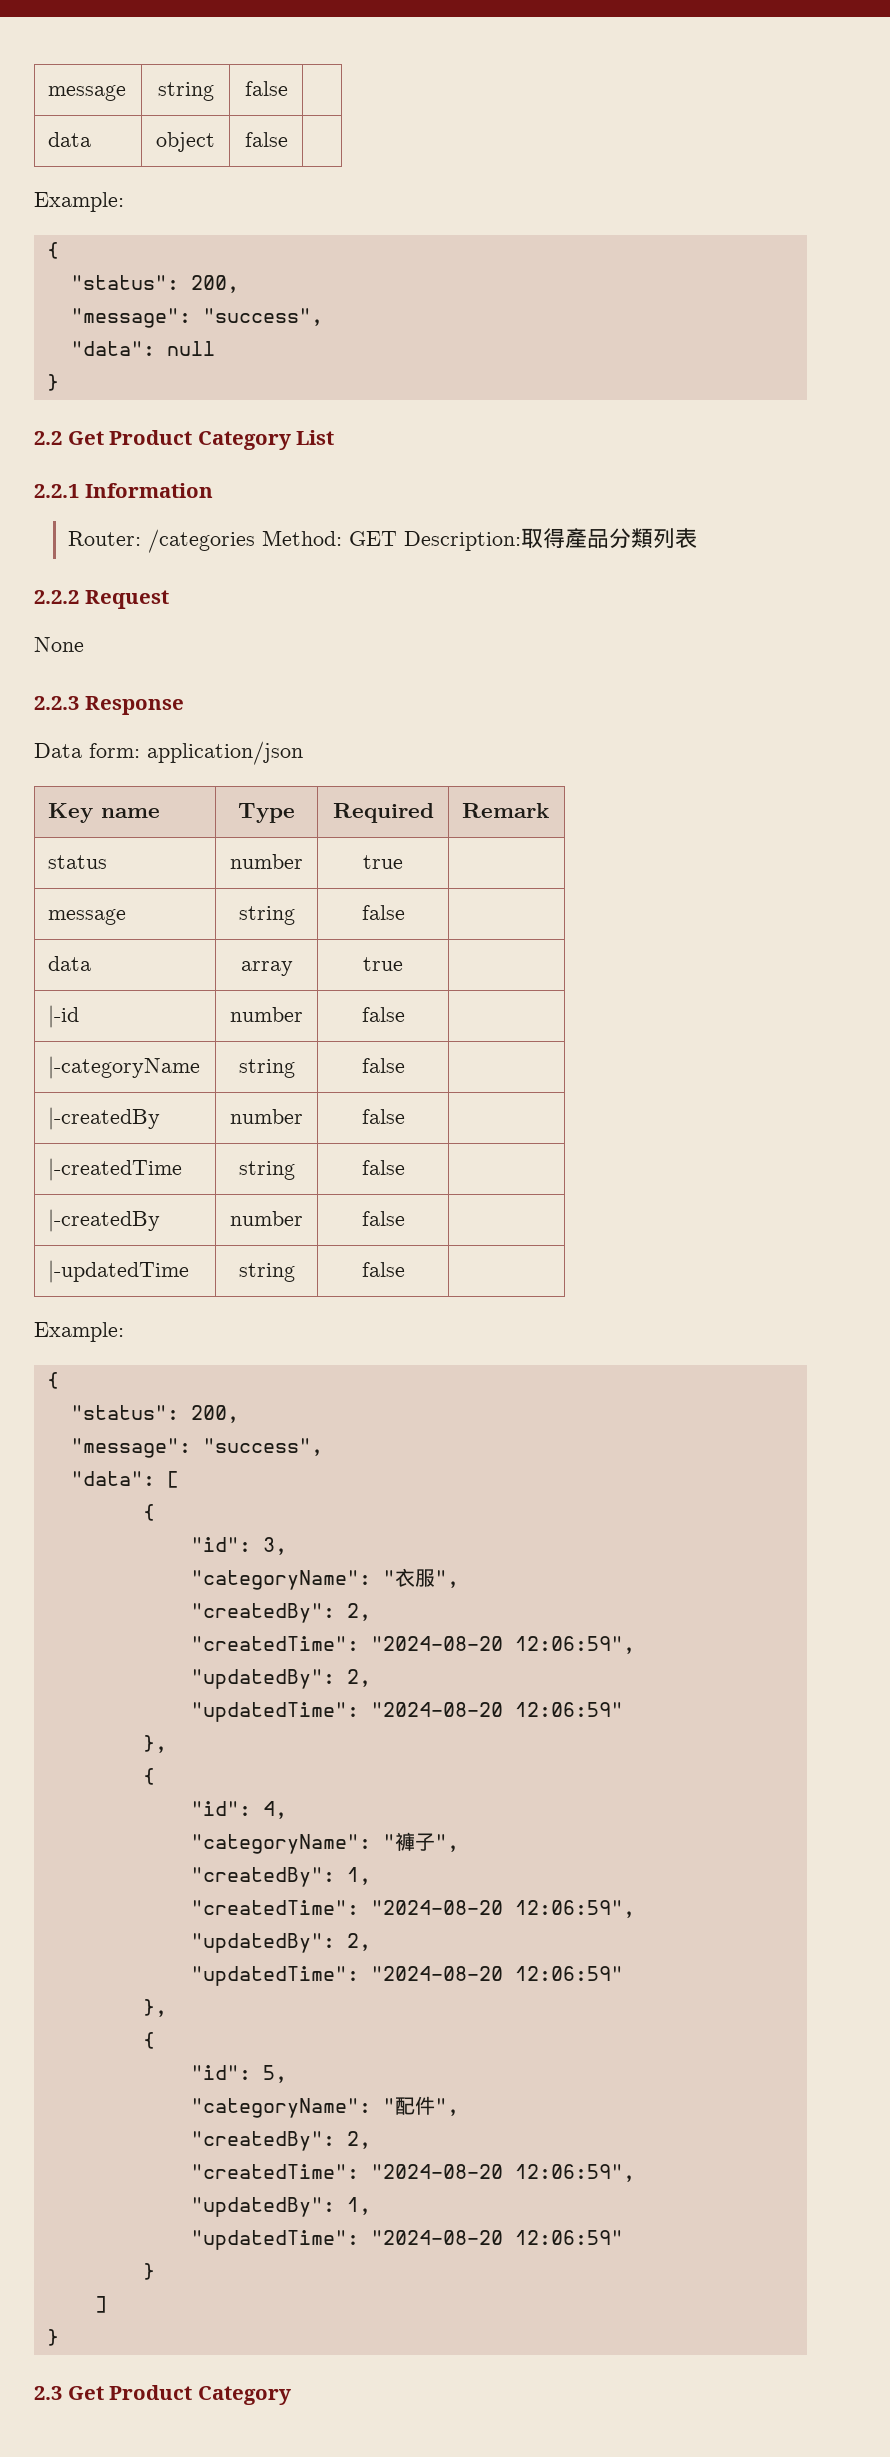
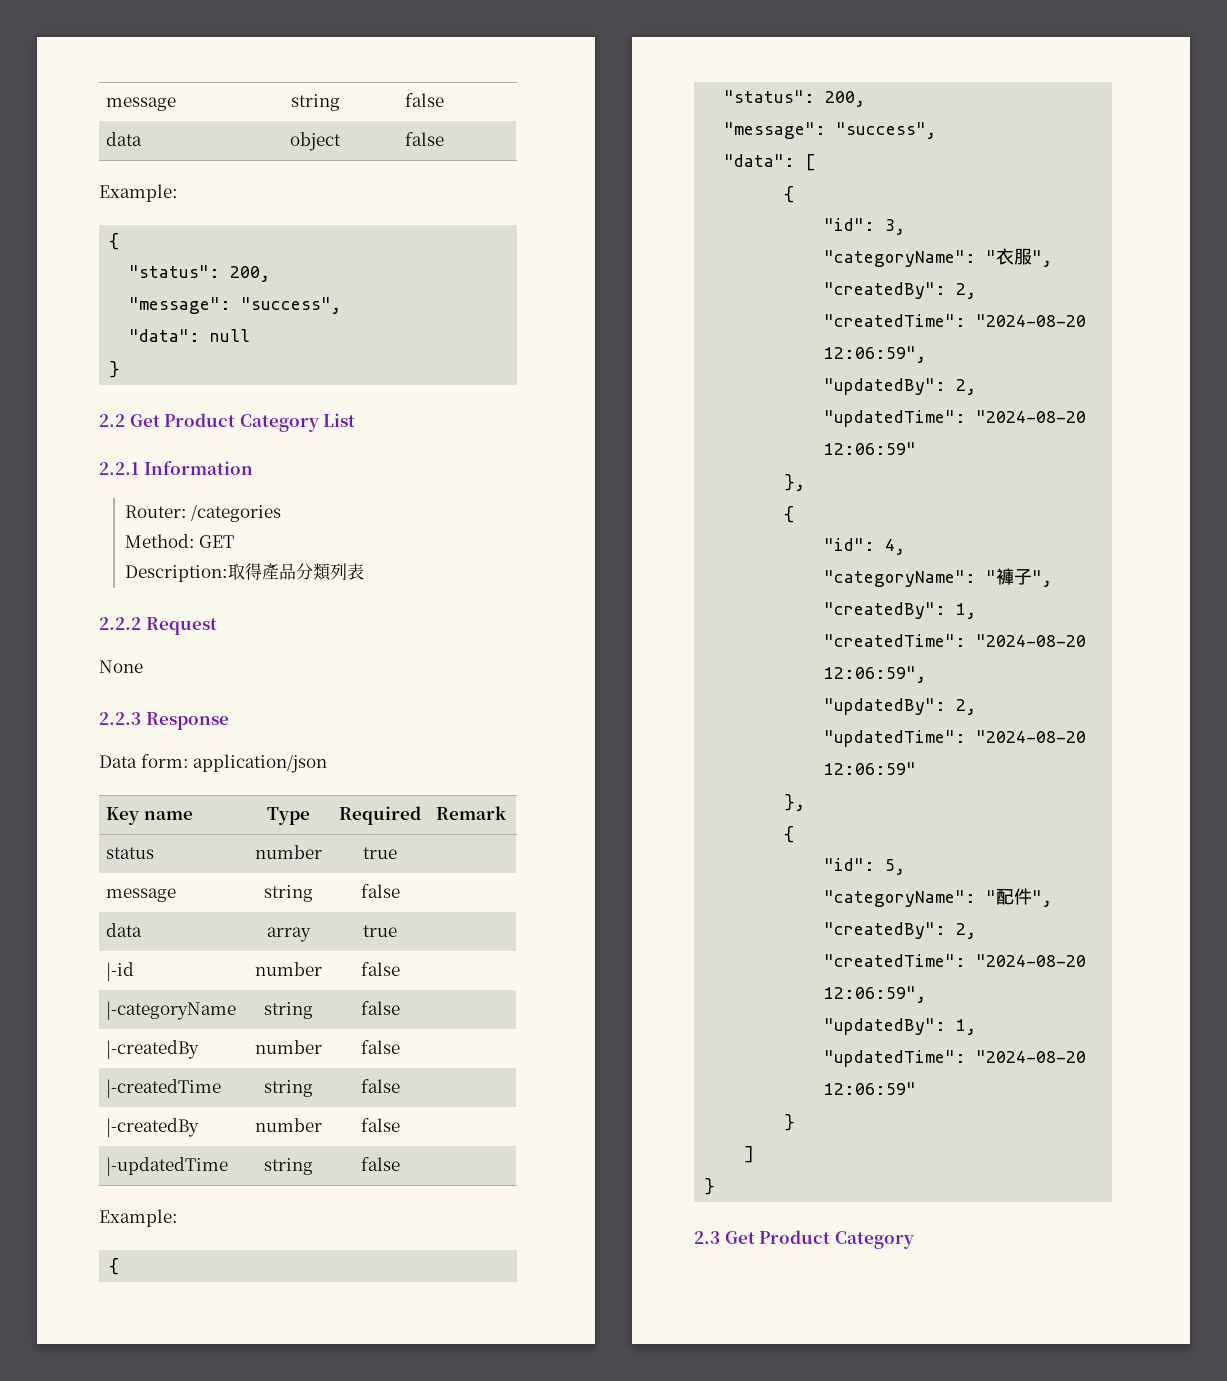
- Router: /categories Method: GET Description:取得產品分類列表
+ Router: /categories
+ Method: GET
+ Description:取得產品分類列表

